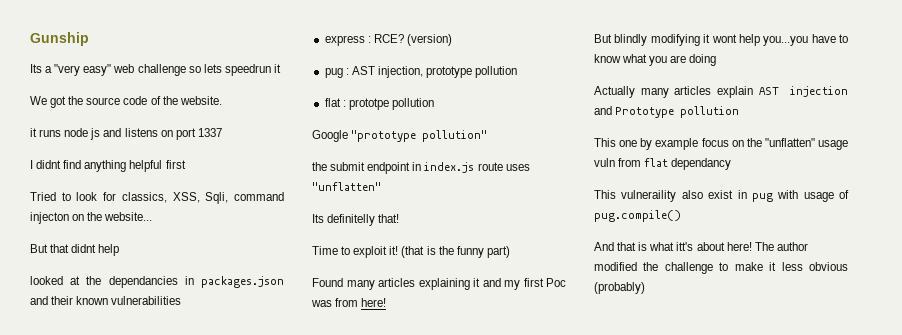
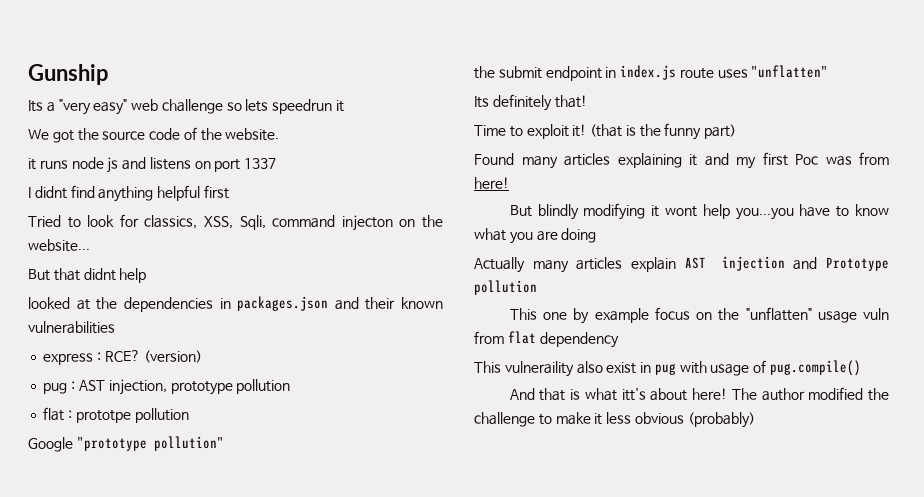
- looked at the dependancies in packages.json and their known vulnerabilities
+ looked at the dependencies in packages.json and their known vulnerabilities
- Its definitelly that!
+ Its definitely that!
- This one by example focus on the "unflatten" usage vuln from flat dependancy
+ This one by example focus on the "unflatten" usage vuln from flat dependency

